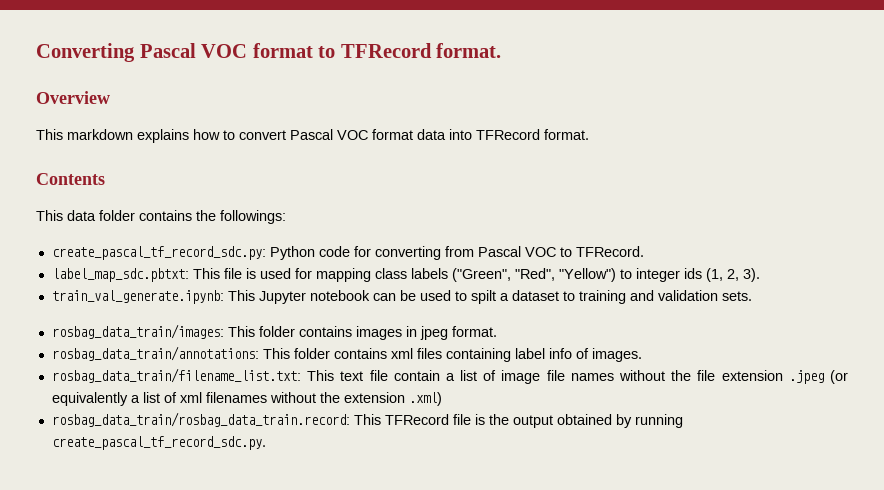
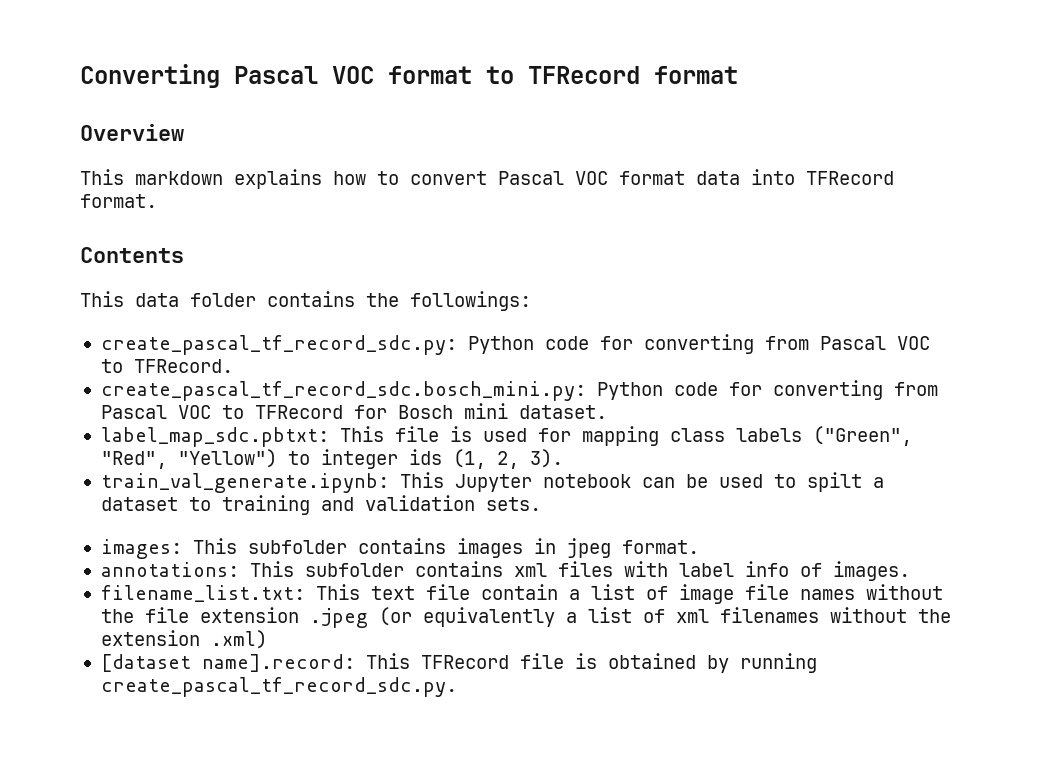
- Converting Pascal VOC format to TFRecord format.
+ Converting Pascal VOC format to TFRecord format
+ create_pascal_tf_record_sdc.bosch_mini.py: Python code for converting from Pascal VOC to TFRecord for Bosch mini dataset.
- rosbag_data_train/images: This folder contains images in jpeg format.
+ images: This subfolder contains images in jpeg format.
- rosbag_data_train/annotations: This folder contains xml files containing label info of images.
+ annotations: This subfolder contains xml files with label info of images.
- rosbag_data_train/filename_list.txt: This text file contain a list of image file names without the file extension .jpeg (or equivalently a list of xml filenames without the extension .xml)
+ filename_list.txt: This text file contain a list of image file names without the file extension .jpeg (or equivalently a list of xml filenames without the extension .xml)
- rosbag_data_train/rosbag_data_train.record: This TFRecord file is the output obtained by running create_pascal_tf_record_sdc.py.
+ [dataset name].record: This TFRecord file is obtained by running create_pascal_tf_record_sdc.py.

